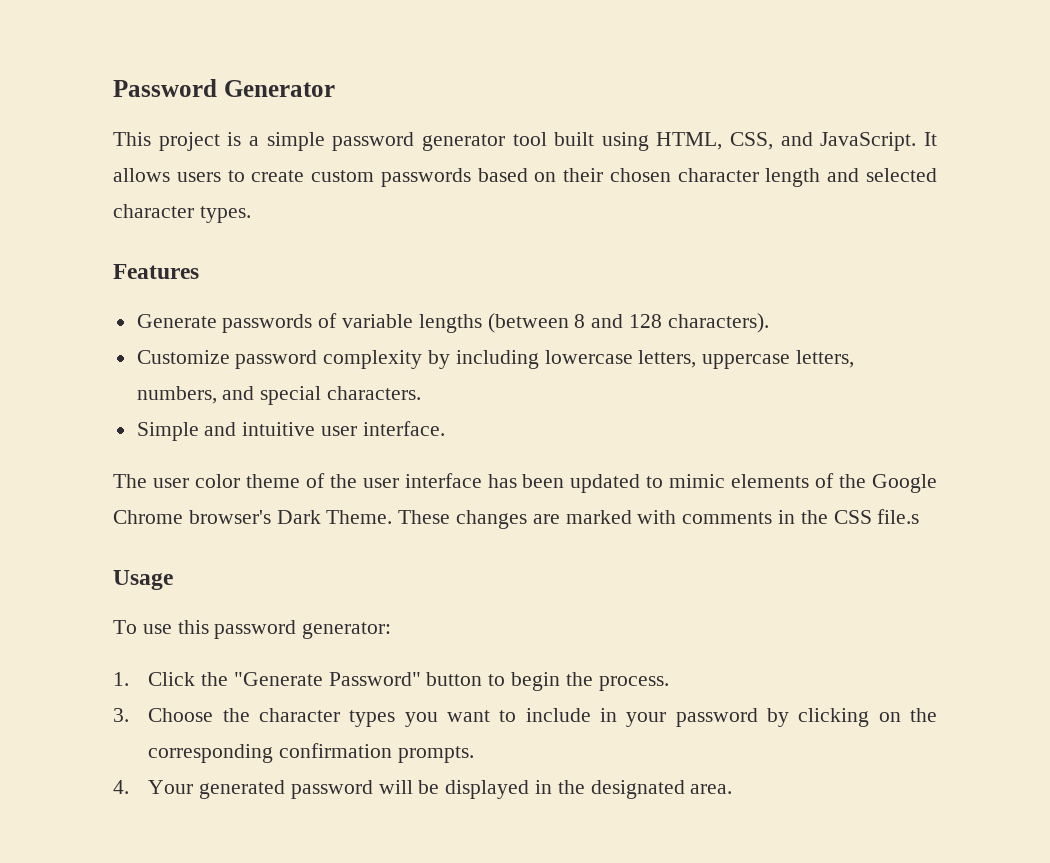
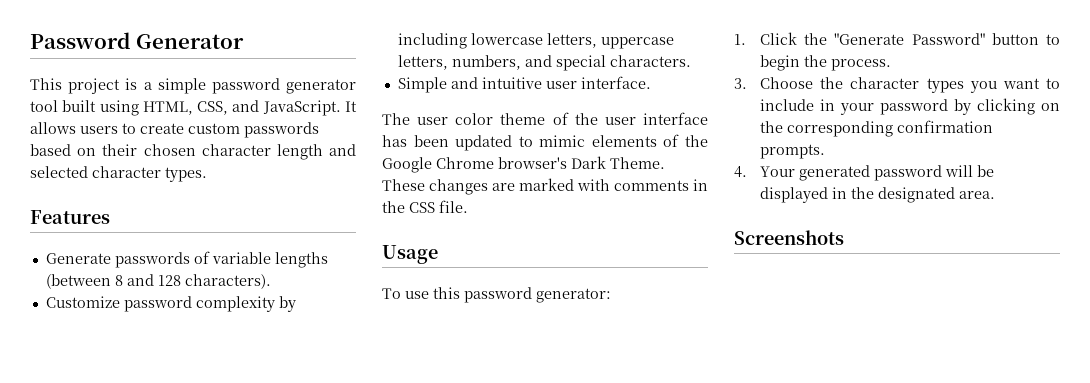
- These changes are marked with comments in the CSS file.s
+ These changes are marked with comments in the CSS file.
+ Screenshots

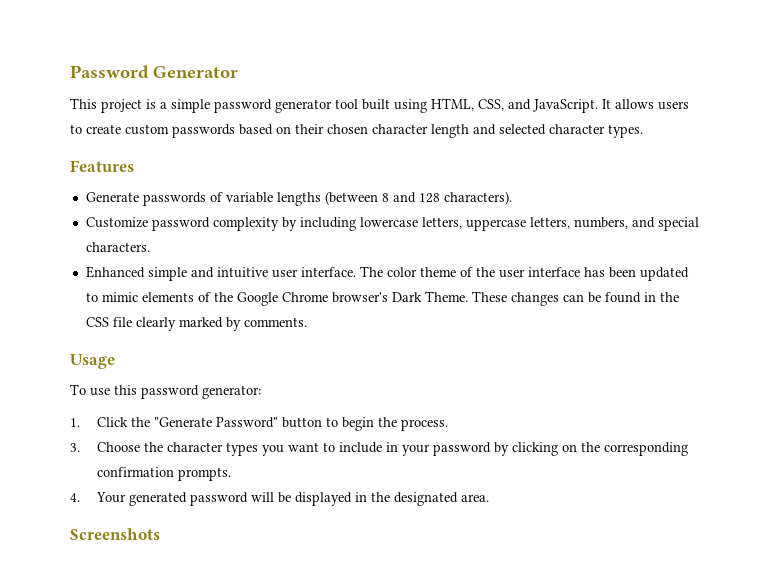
- Simple and intuitive user interface.
- The user color theme of the user interface has been updated to mimic elements of the Google Chrome browser's Dark Theme.
+ Enhanced simple and intuitive user interface. The color theme of the user interface has been updated to mimic elements of the Google Chrome browser's Dark Theme.
- These changes are marked with comments in the CSS file.
+ These changes can be found in the CSS file clearly marked by comments.

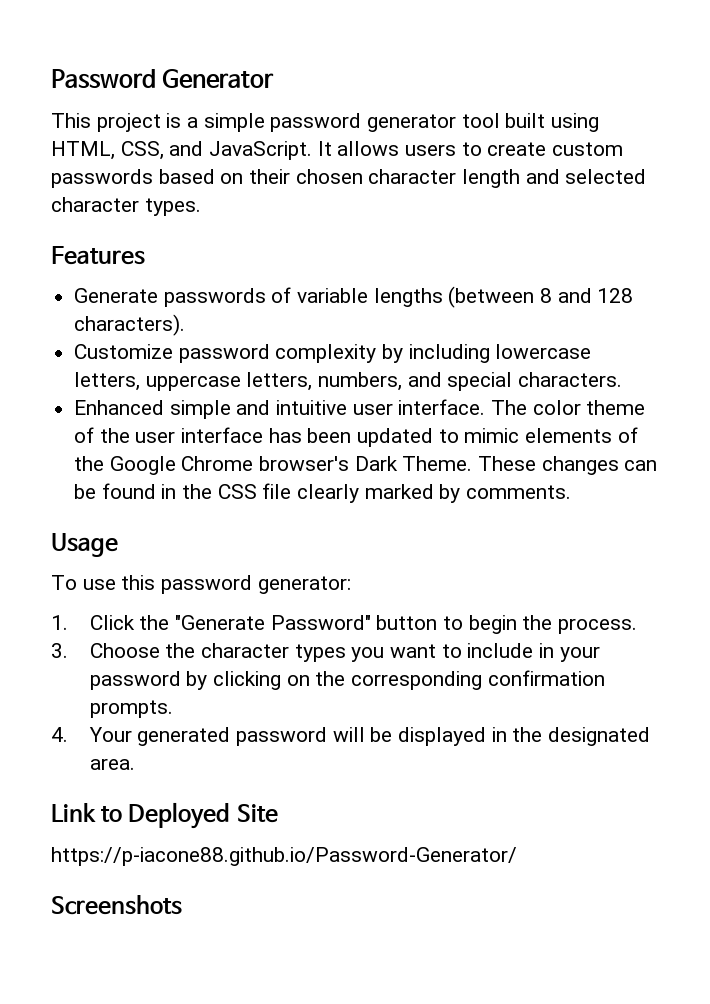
+ Link to Deployed Site
+ https://p-iacone88.github.io/Password-Generator/

